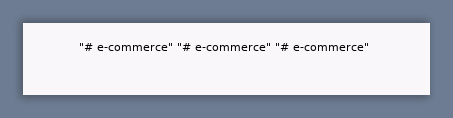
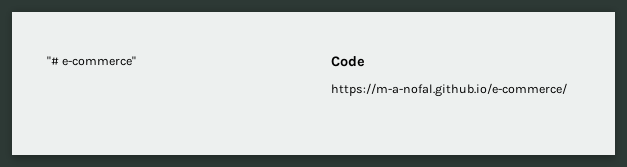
- "# e-commerce" "# e-commerce" "# e-commerce"
+ "# e-commerce"
+ Code
+ https://m-a-nofal.github.io/e-commerce/

